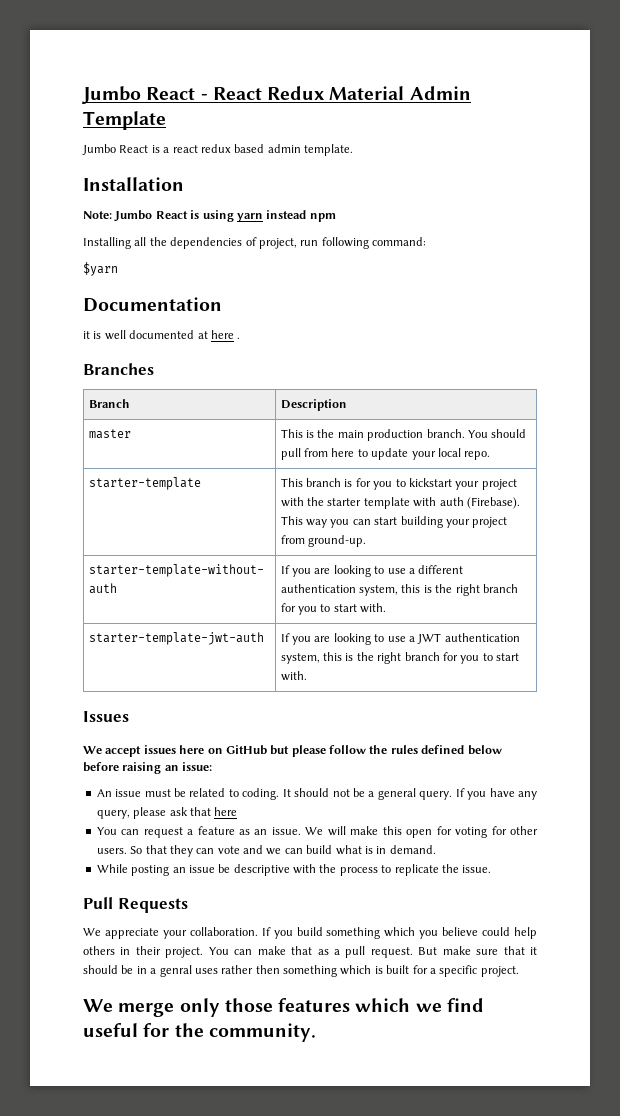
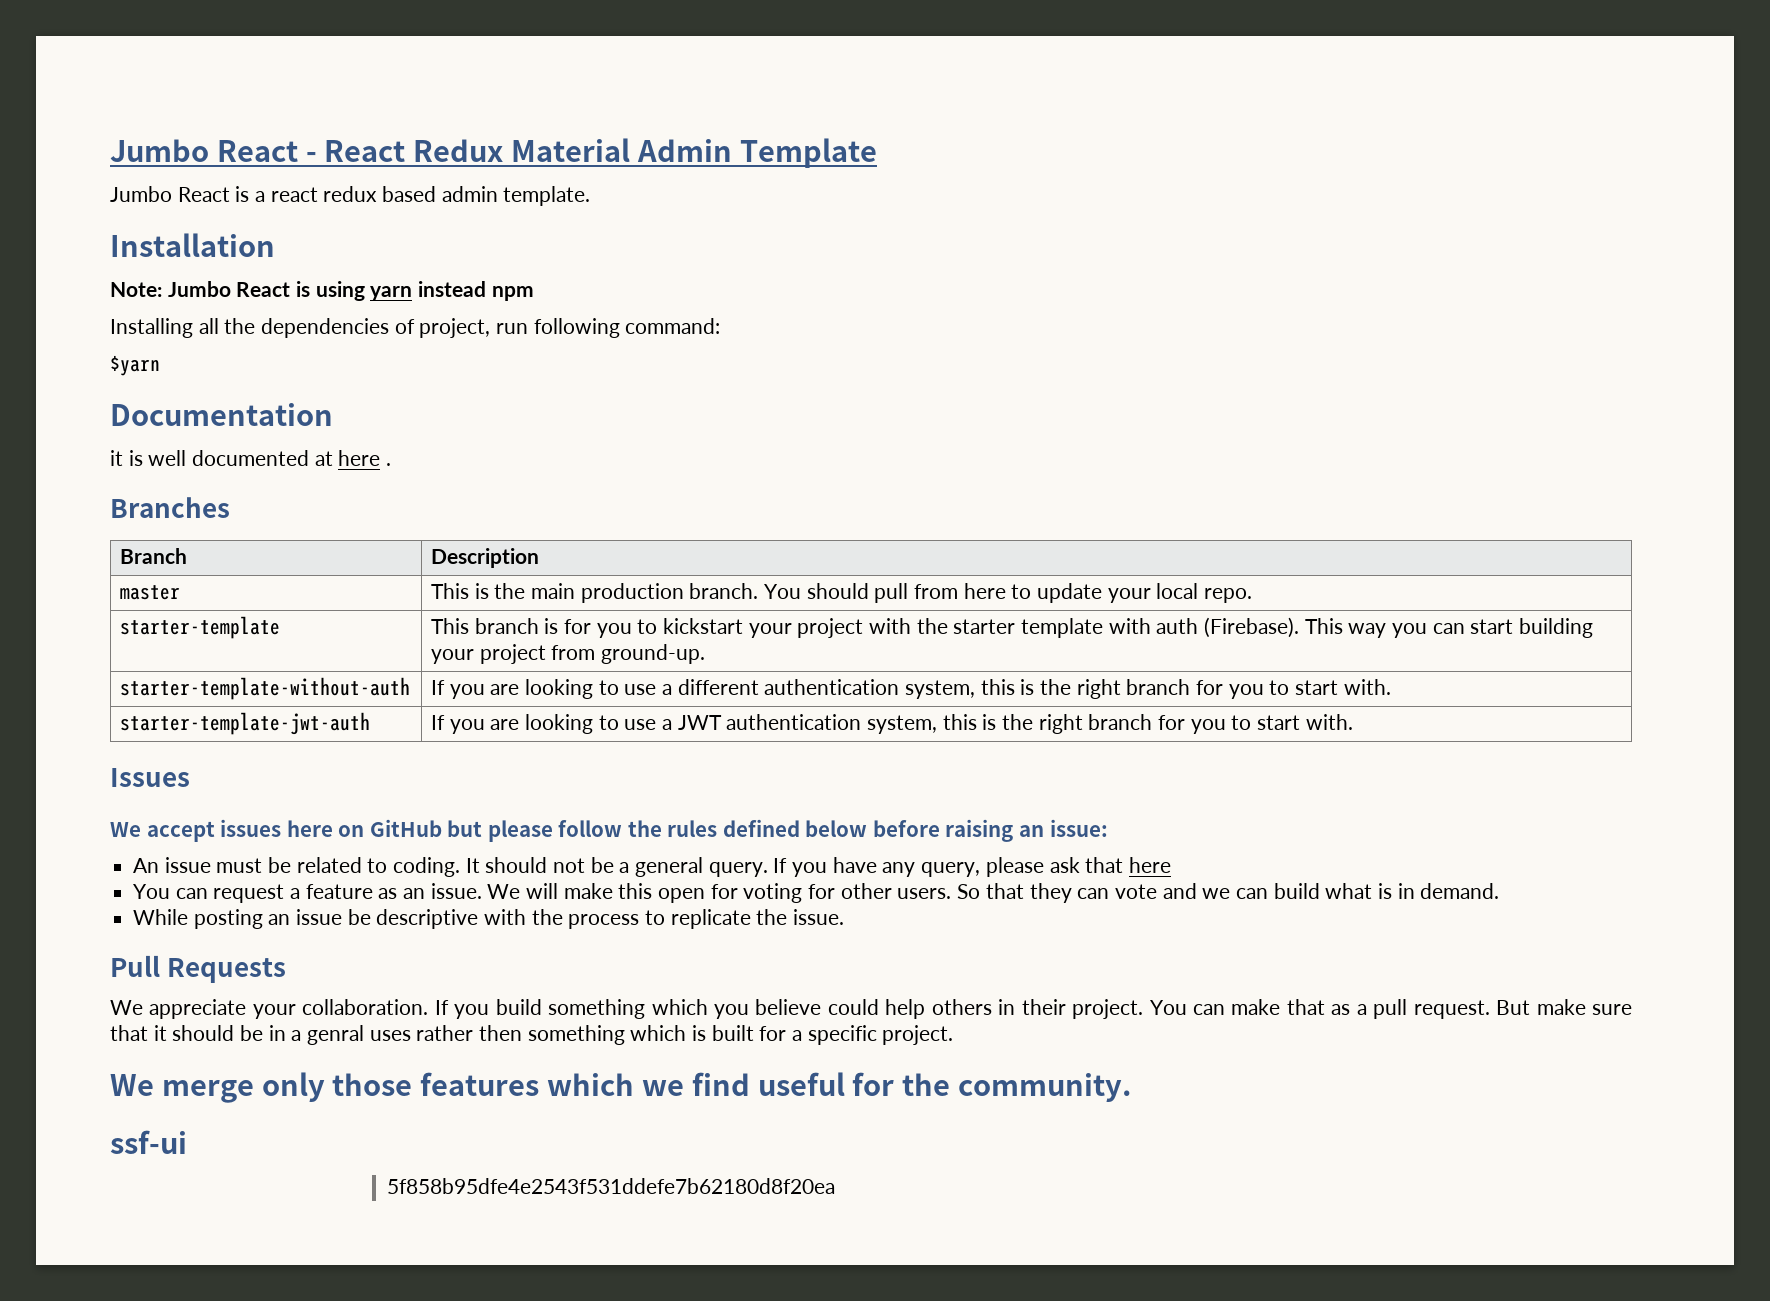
+ ssf-ui
+ 5f858b95dfe4e2543f531ddefe7b62180d8f20ea

